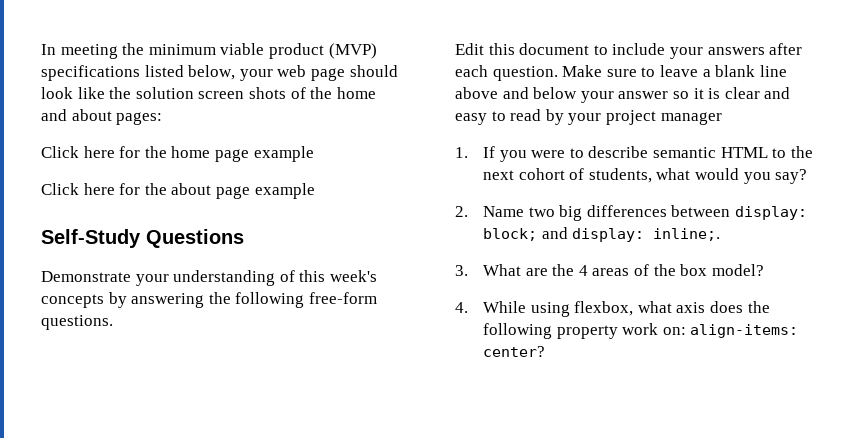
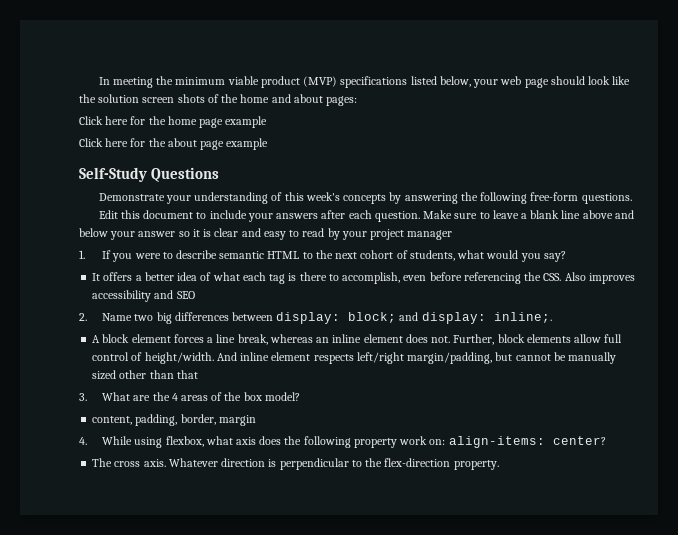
+ It offers a better idea of what each tag is there to accomplish, even before referencing the CSS. Also improves accessibility and SEO
+ A block element forces a line break, whereas an inline element does not. Further, block elements allow full control of height/width. And inline element respects left/right margin/padding, but cannot be manually sized other than that
+ content, padding, border, margin
+ The cross axis. Whatever direction is perpendicular to the flex-direction property.

